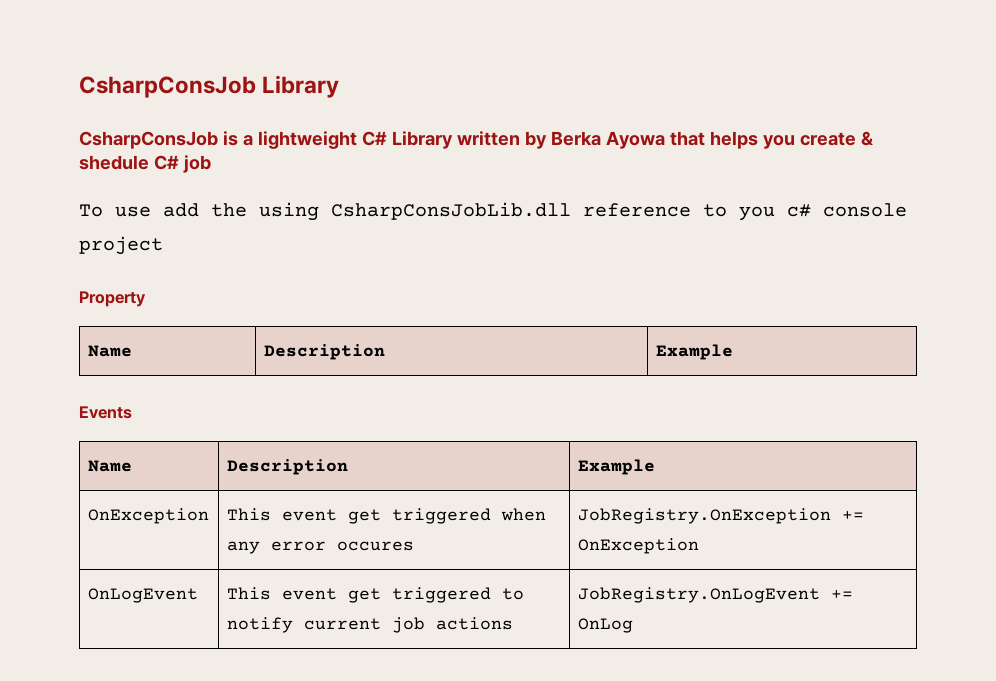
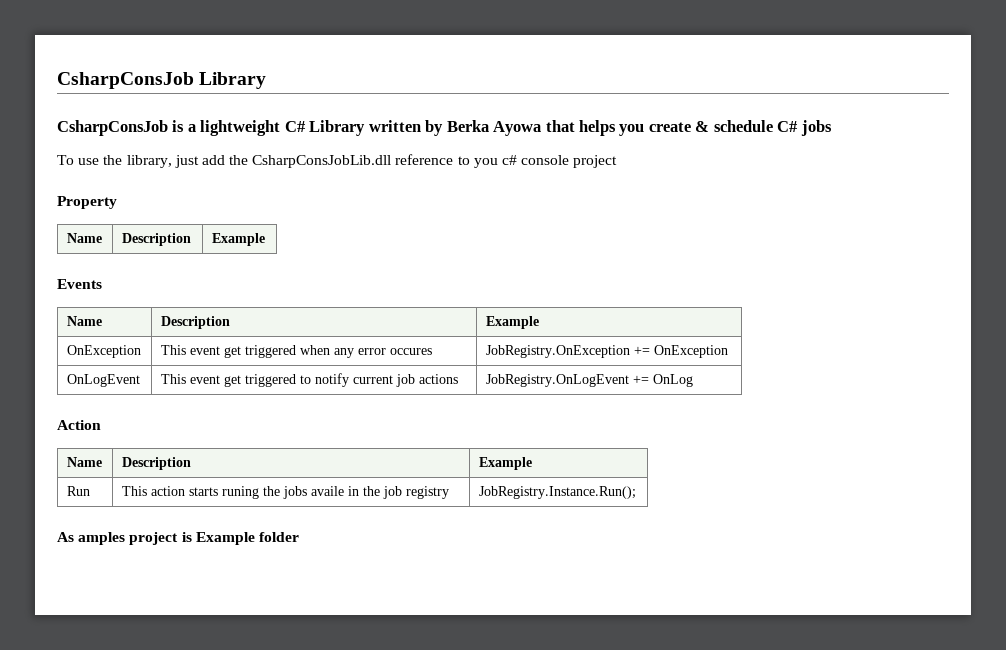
- CsharpConsJob is a lightweight C# Library written by Berka Ayowa that helps you create & shedule C# job
+ CsharpConsJob is a lightweight C# Library written by Berka Ayowa that helps you create & schedule C# jobs
- To use add the using CsharpConsJobLib.dll reference to you c# console project
+ To use the library, just add the CsharpConsJobLib.dll reference to you c# console project
+ Action
+ Name | Description | Example
+ Run | This action starts runing the jobs availe in the job registry | JobRegistry.Instance.Run();
+ As amples project is Example folder

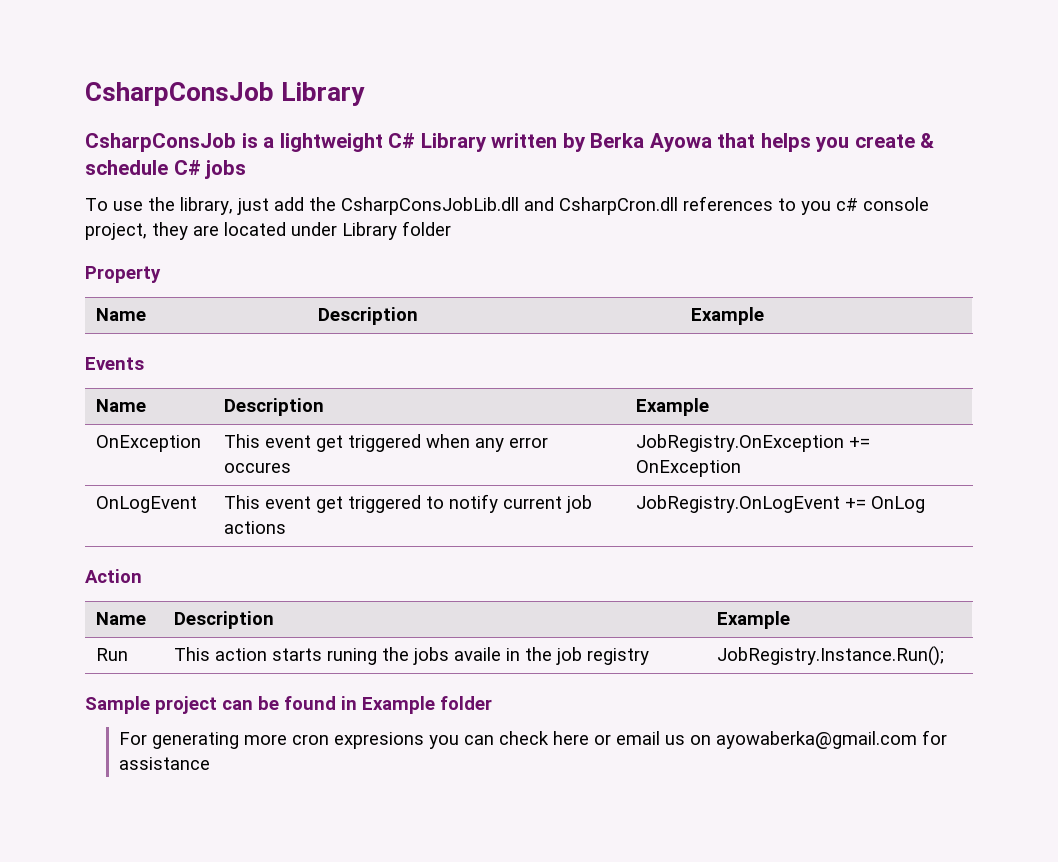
- To use the library, just add the CsharpConsJobLib.dll reference to you c# console project
+ To use the library, just add the CsharpConsJobLib.dll and CsharpCron.dll references to you c# console project, they are located under Library folder
- As amples project is Example folder
+ Sample project can be found in Example folder
+ For generating more cron expresions you can check here or email us on ayowaberka@gmail.com for assistance

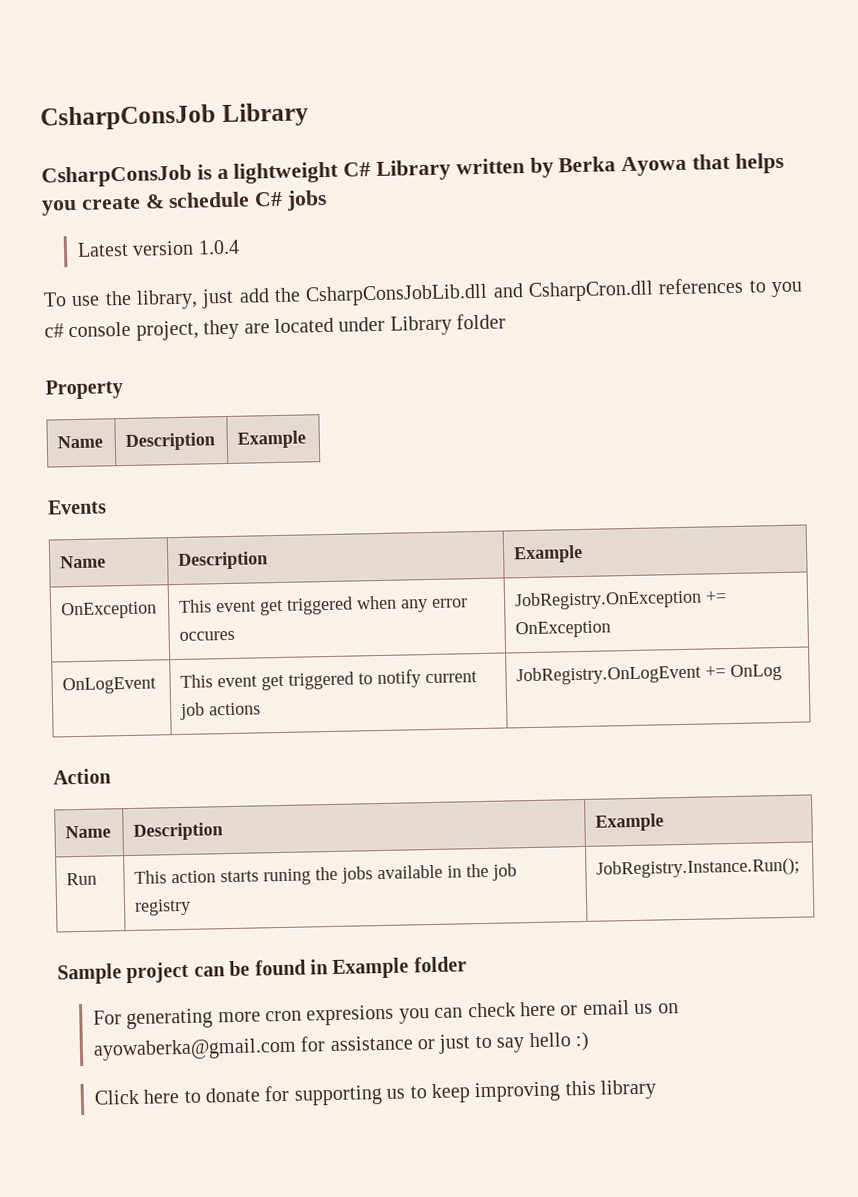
+ Latest version 1.0.4
- Run | This action starts runing the jobs availe in the job registry | JobRegistry.Instance.Run();
+ Run | This action starts runing the jobs available in the job registry | JobRegistry.Instance.Run();
- For generating more cron expresions you can check here or email us on ayowaberka@gmail.com for assistance
+ For generating more cron expresions you can check here or email us on ayowaberka@gmail.com for assistance or just to say hello :)
+ Click here to donate for supporting us to keep improving this library

